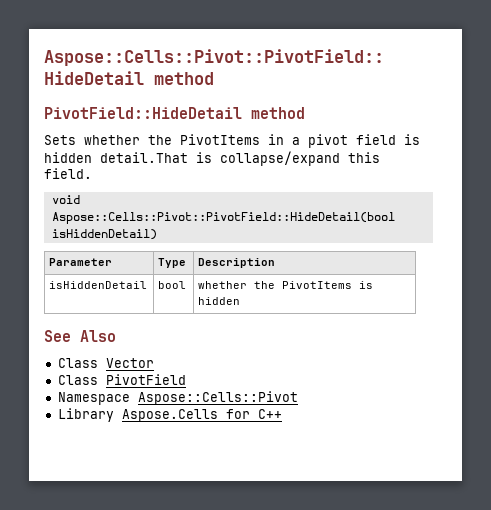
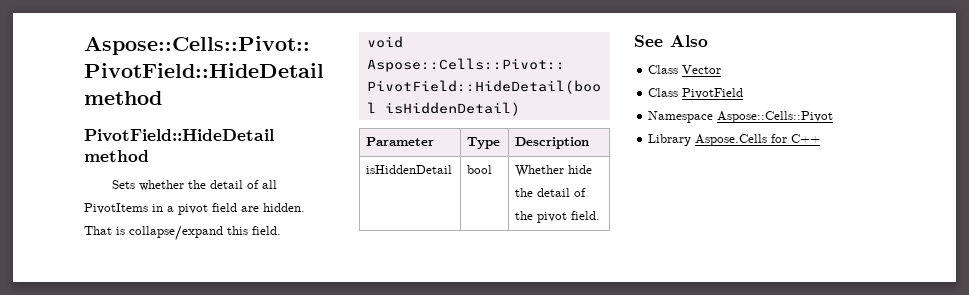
- Sets whether the PivotItems in a pivot field is hidden detail.That is collapse/expand this field.
+ Sets whether the detail of all PivotItems in a pivot field are hidden. That is collapse/expand this field.
- isHiddenDetail | bool | whether the PivotItems is hidden
+ isHiddenDetail | bool | Whether hide the detail of the pivot field.

